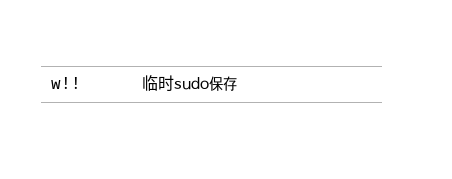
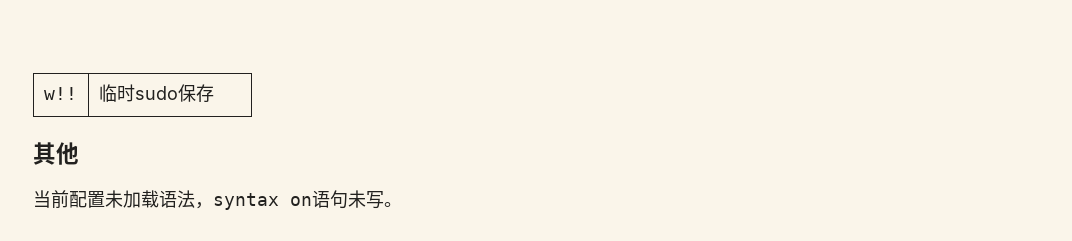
+ 其他
+ 当前配置未加载语法，syntax on语句未写。

